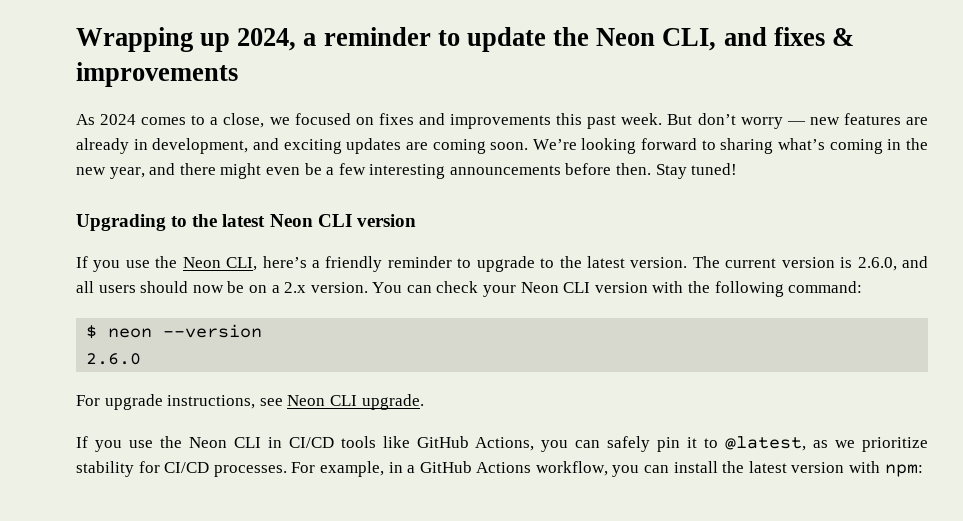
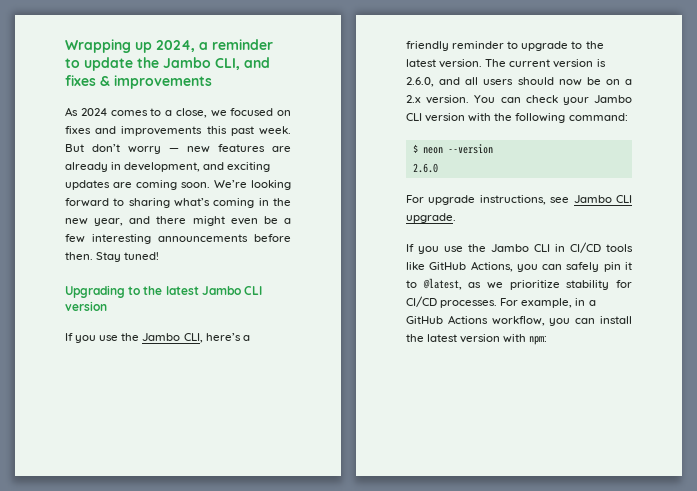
- Wrapping up 2024, a reminder to update the Neon CLI, and fixes & improvements
+ Wrapping up 2024, a reminder to update the Jambo CLI, and fixes & improvements
- Upgrading to the latest Neon CLI version
+ Upgrading to the latest Jambo CLI version
- If you use the Neon CLI, here’s a friendly reminder to upgrade to the latest version.
+ If you use the Jambo CLI, here’s a friendly reminder to upgrade to the latest version.
- You can check your Neon CLI version with the following command:
+ You can check your Jambo CLI version with the following command:
- For upgrade instructions, see Neon CLI upgrade.
+ For upgrade instructions, see Jambo CLI upgrade.
- If you use the Neon CLI in CI/CD tools like GitHub Actions, you can safely pin it to @latest, as we prioritize stability for CI/CD processes.
+ If you use the Jambo CLI in CI/CD tools like GitHub Actions, you can safely pin it to @latest, as we prioritize stability for CI/CD processes.

